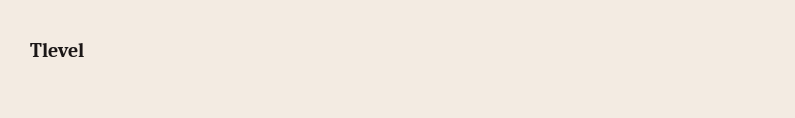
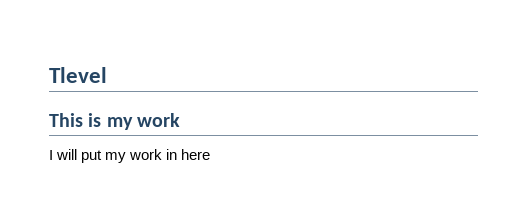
+ This is my work
+ I will put my work in here

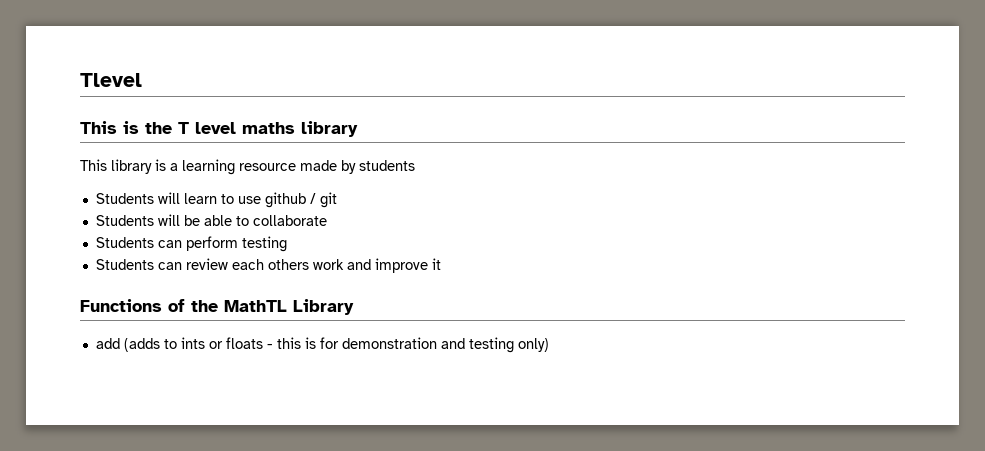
- This is my work
- I will put my work in here
+ This is the T level maths library
+ This library is a learning resource made by students
+ Students will learn to use github / git
+ Students will be able to collaborate
+ Students can perform testing
+ Students can review each others work and improve it
+ Functions of the MathTL Library
+ add (adds to ints or floats - this is for demonstration and testing only)

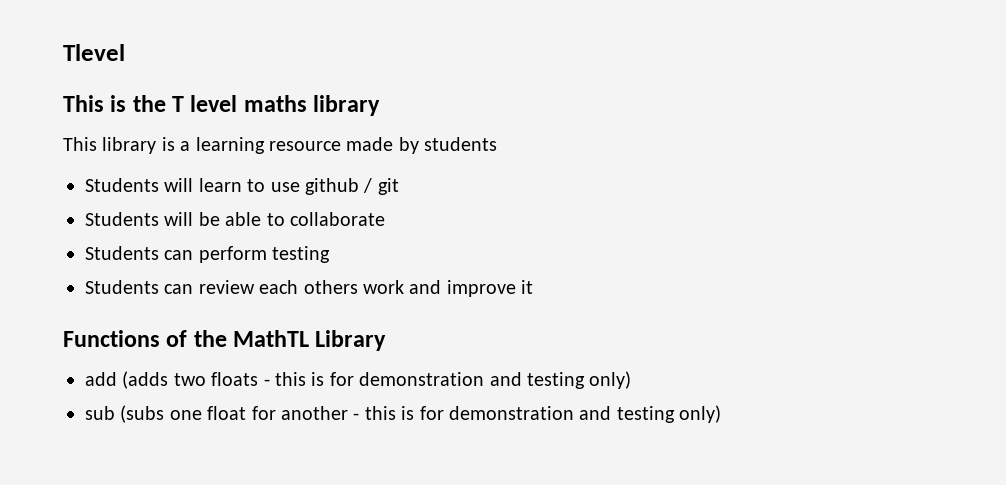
- add (adds to ints or floats - this is for demonstration and testing only)
+ add (adds two floats - this is for demonstration and testing only)
+ sub (subs one float for another - this is for demonstration and testing only)

